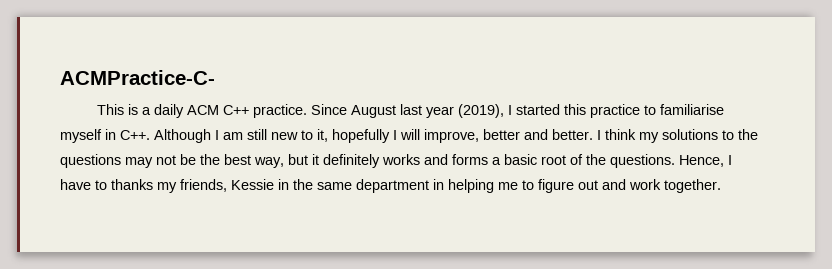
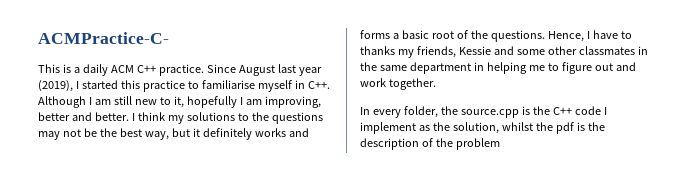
- Since August last year (2019), I started this practice to familiarise myself in C++. Although I am still new to it, hopefully I will improve, better and better.
+ Since August last year (2019), I started this practice to familiarise myself in C++. Although I am still new to it, hopefully I am improving, better and better.
- Hence, I have to thanks my friends, Kessie in the same department in helping me to figure out and work together.
+ Hence, I have to thanks my friends, Kessie and some other classmates in the same department in helping me to figure out and work together.
+ In every folder, the source.cpp is the C++ code I implement as the solution, whilst the pdf is the description of the problem

